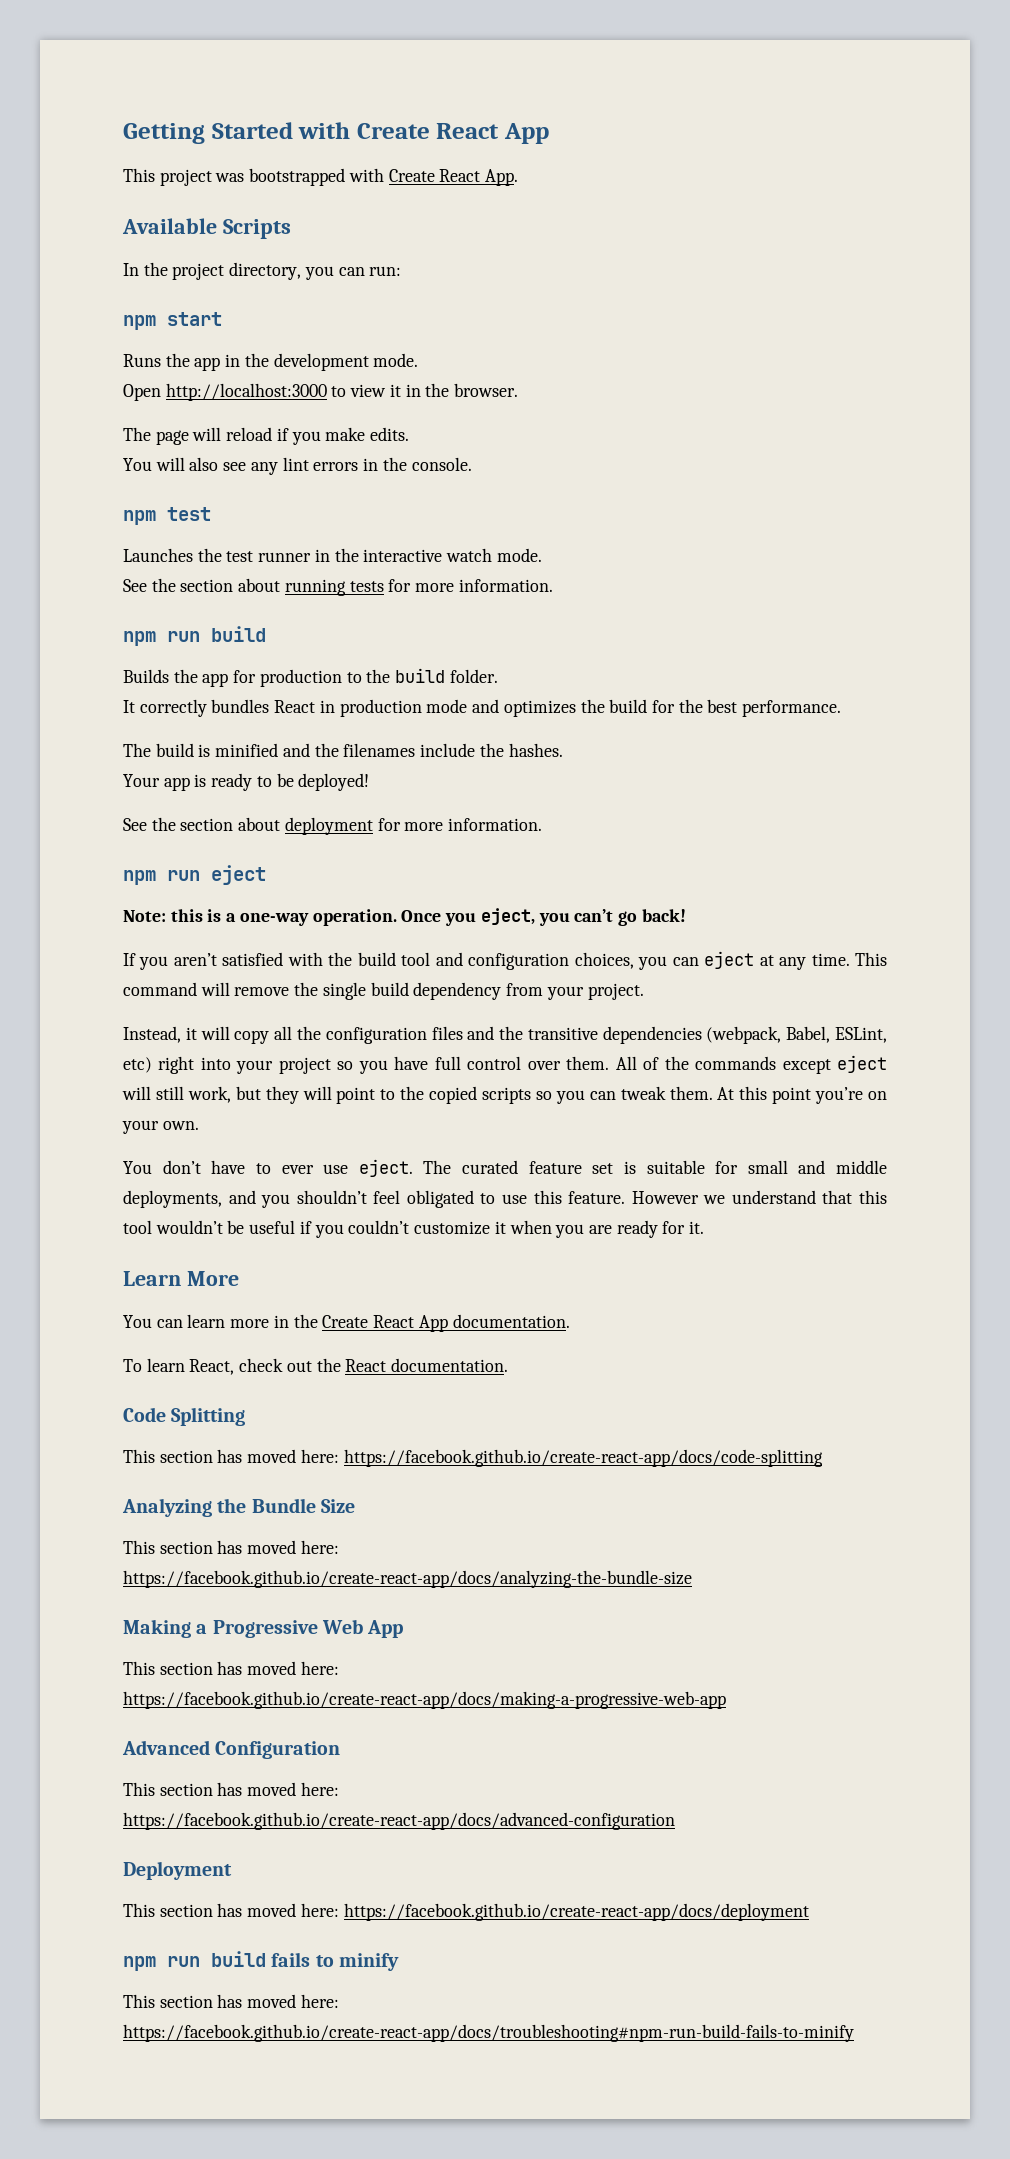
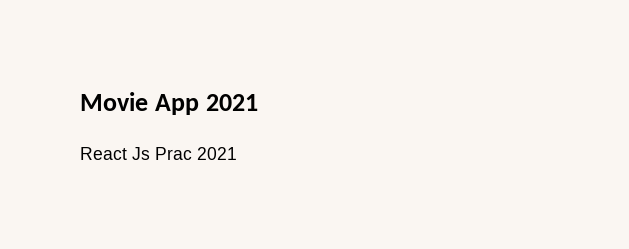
- Getting Started with Create React App
- This project was bootstrapped with Create React App.
- Available Scripts
- In the project directory, you can run:
- npm start
- Runs the app in the development mode.
- Open http://localhost:3000 to view it in the browser.
- The page will reload if you make edits.
- You will also see any lint errors in the console.
- npm test
- Launches the test runner in the interactive watch mode.
- See the section about running tests for more information.
- npm run build
- Builds the app for production to the build folder.
- It correctly bundles React in production mode and optimizes the build for the best performance.
- The build is minified and the filenames include the hashes.
- Your app is ready to be deployed!
- See the section about deployment for more information.
- npm run eject
- Note: this is a one-way operation. Once you eject, you can’t go back!
- If you aren’t satisfied with the build tool and configuration choices, you can eject at any time. This command will remove the single build dependency from your project.
- Instead, it will copy all the configuration files and the transitive dependencies (webpack, Babel, ESLint, etc) right into your project so you have full control over them. All of the commands except eject will still work, but they will point to the copied scripts so you can tweak them. At this point you’re on your own.
- You don’t have to ever use eject. The curated feature set is suitable for small and middle deployments, and you shouldn’t feel obligated to use this feature. However we understand that this tool wouldn’t be useful if you couldn’t customize it when you are ready for it.
- Learn More
- You can learn more in the Create React App documentation.
- To learn React, check out the React documentation.
- Code Splitting
- This section has moved here: https://facebook.github.io/create-react-app/docs/code-splitting
- Analyzing the Bundle Size
- This section has moved here: https://facebook.github.io/create-react-app/docs/analyzing-the-bundle-size
- Making a Progressive Web App
- This section has moved here: https://facebook.github.io/create-react-app/docs/making-a-progressive-web-app
- Advanced Configuration
- This section has moved here: https://facebook.github.io/create-react-app/docs/advanced-configuration
- Deployment
- This section has moved here: https://facebook.github.io/create-react-app/docs/deployment
- npm run build fails to minify
- This section has moved here: https://facebook.github.io/create-react-app/docs/troubleshooting#npm-run-build-fails-to-minify
+ Movie App 2021
+ React Js Prac 2021

